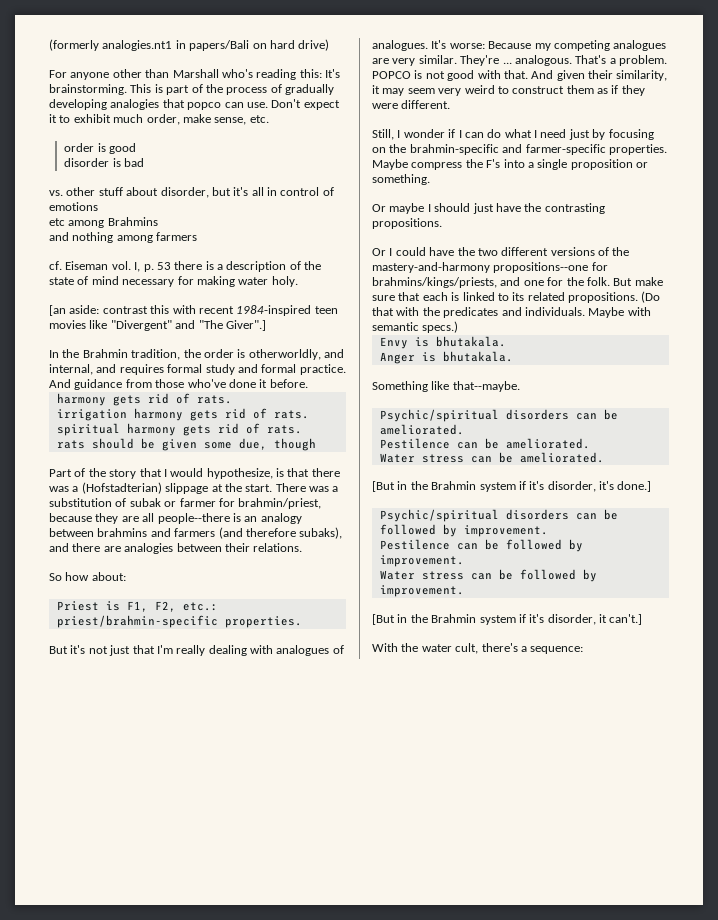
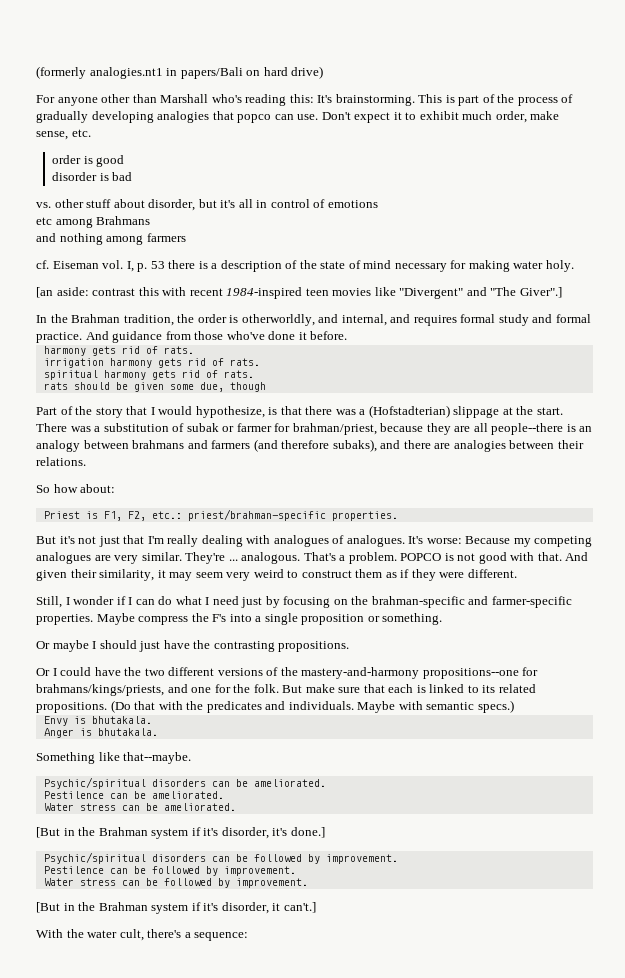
- etc among Brahmins
+ etc among Brahmans
- In the Brahmin tradition, the order is otherworldly, and internal, and requires formal study and formal practice.
+ In the Brahman tradition, the order is otherworldly, and internal, and requires formal study and formal practice.
- There was a substitution of subak or farmer for brahmin/priest, because they are all people--there is an analogy between brahmins and farmers (and therefore subaks), and there are analogies between their relations.
+ There was a substitution of subak or farmer for brahman/priest, because they are all people--there is an analogy between brahmans and farmers (and therefore subaks), and there are analogies between their relations.
- Priest is F1, F2, etc.: priest/brahmin-specific properties.
+ Priest is F1, F2, etc.: priest/brahman-specific properties.
- Still, I wonder if I can do what I need just by focusing on the brahmin-specific and farmer-specific properties.
+ Still, I wonder if I can do what I need just by focusing on the brahman-specific and farmer-specific properties.
- Or I could have the two different versions of the mastery-and-harmony propositions--one for brahmins/kings/priests, and one for the folk.
+ Or I could have the two different versions of the mastery-and-harmony propositions--one for brahmans/kings/priests, and one for the folk.
- [But in the Brahmin system if it's disorder, it's done.]
+ [But in the Brahman system if it's disorder, it's done.]
- [But in the Brahmin system if it's disorder, it can't.]
+ [But in the Brahman system if it's disorder, it can't.]

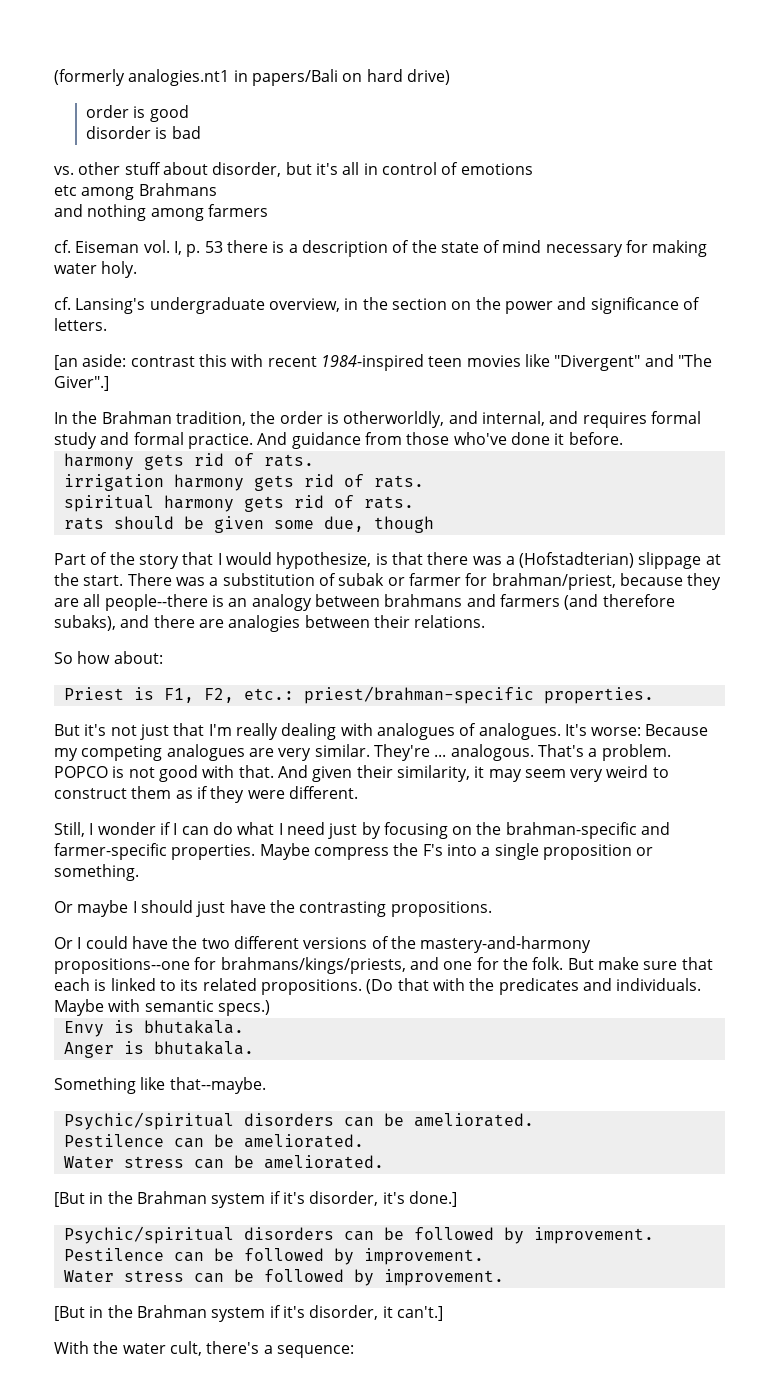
- For anyone other than Marshall who's reading this: It's brainstorming. This is part of the process of gradually developing analogies that popco can use. Don't expect it to exhibit much order, make sense, etc.
+ cf. Lansing's undergraduate overview, in the section on the power and significance of letters.

